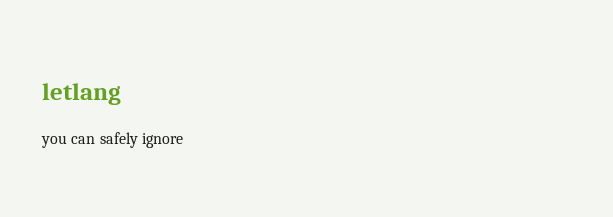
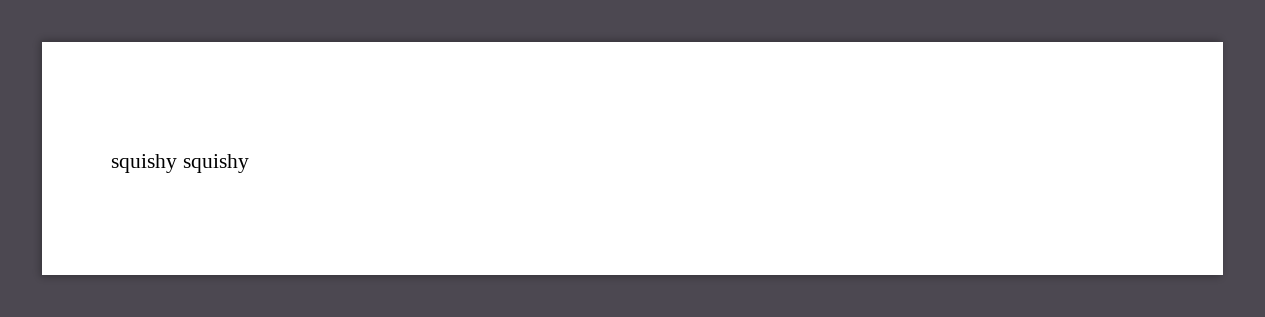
- letlang
- you can safely ignore
+ squishy squishy

